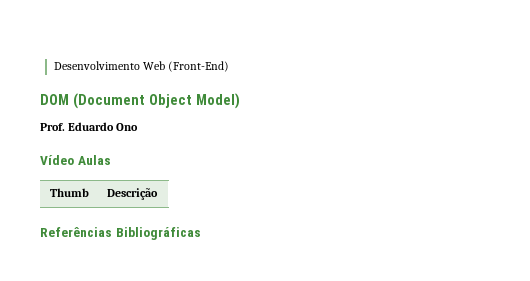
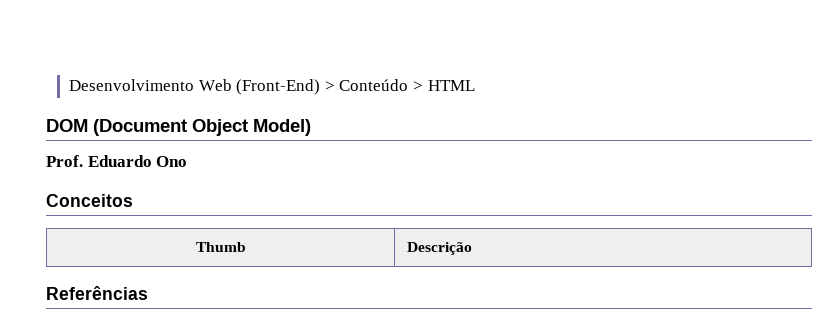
- Desenvolvimento Web (Front-End)
+ Desenvolvimento Web (Front-End) > Conteúdo > HTML
- Vídeo Aulas
+ Conceitos
- Referências Bibliográficas
+ Referências

